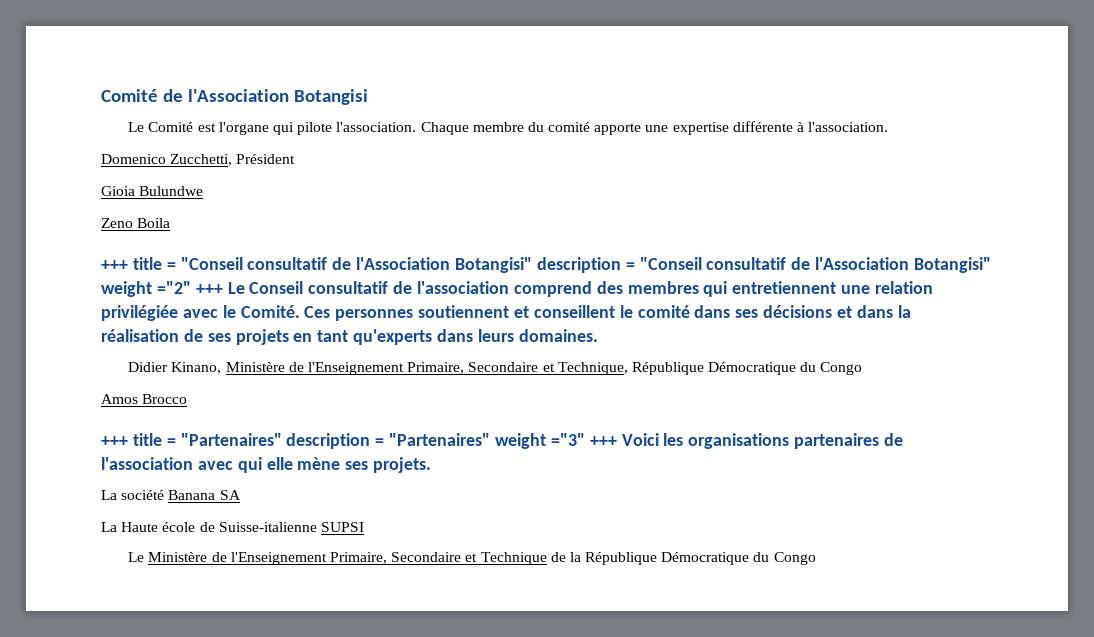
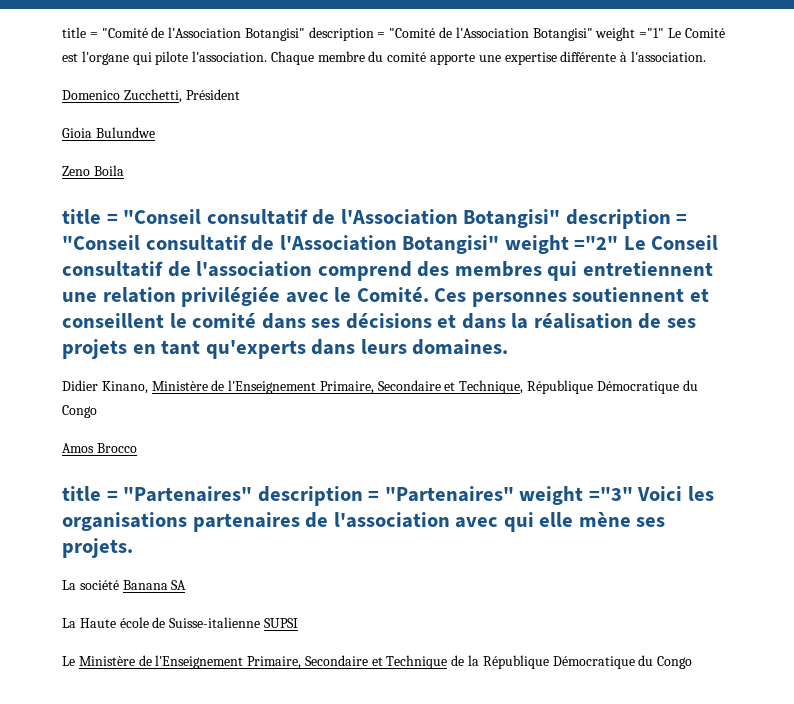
- Comité de l'Association Botangisi
- Le Comité est l'organe qui pilote l'association.
+ title = "Comité de l'Association Botangisi" description = "Comité de l'Association Botangisi" weight ="1" Le Comité est l'organe qui pilote l'association.
- +++ title = "Conseil consultatif de l'Association Botangisi" description = "Conseil consultatif de l'Association Botangisi" weight ="2" +++ Le Conseil consultatif de l'association comprend des membres qui entretiennent une relation privilégiée avec le Comité.
+ title = "Conseil consultatif de l'Association Botangisi" description = "Conseil consultatif de l'Association Botangisi" weight ="2" Le Conseil consultatif de l'association comprend des membres qui entretiennent une relation privilégiée avec le Comité.
- +++ title = "Partenaires" description = "Partenaires" weight ="3" +++ Voici les organisations partenaires de l'association avec qui elle mène ses projets.
+ title = "Partenaires" description = "Partenaires" weight ="3" Voici les organisations partenaires de l'association avec qui elle mène ses projets.

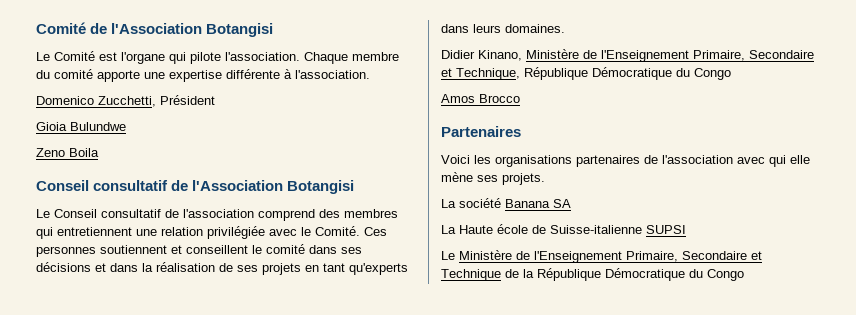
- title = "Comité de l'Association Botangisi" description = "Comité de l'Association Botangisi" weight ="1" Le Comité est l'organe qui pilote l'association.
+ Comité de l'Association Botangisi
+ Le Comité est l'organe qui pilote l'association.
- title = "Conseil consultatif de l'Association Botangisi" description = "Conseil consultatif de l'Association Botangisi" weight ="2" Le Conseil consultatif de l'association comprend des membres qui entretiennent une relation privilégiée avec le Comité.
+ Conseil consultatif de l'Association Botangisi
+ Le Conseil consultatif de l'association comprend des membres qui entretiennent une relation privilégiée avec le Comité.
- title = "Partenaires" description = "Partenaires" weight ="3" Voici les organisations partenaires de l'association avec qui elle mène ses projets.
+ Partenaires
+ Voici les organisations partenaires de l'association avec qui elle mène ses projets.

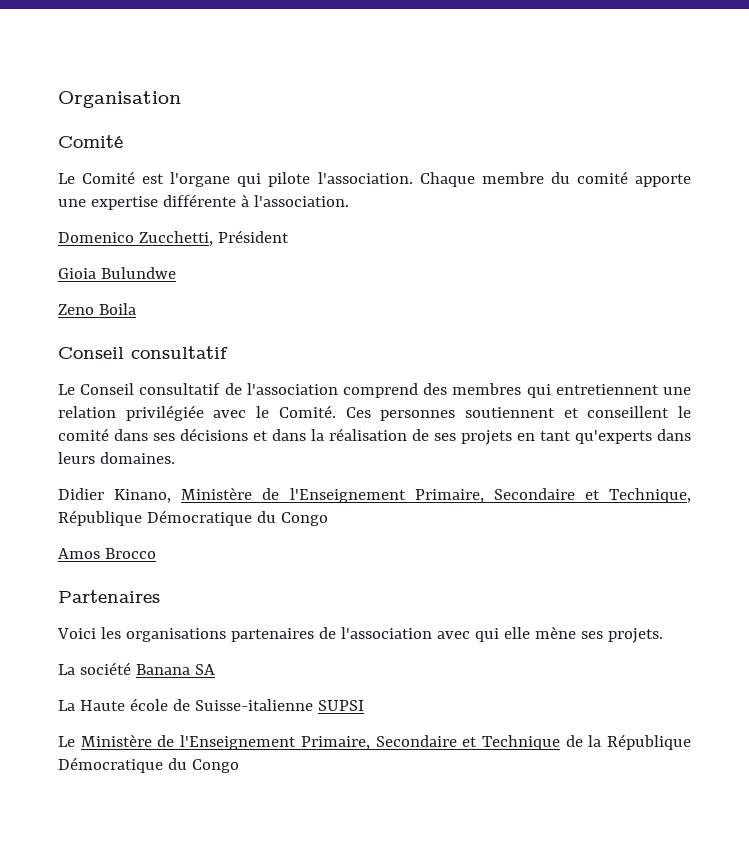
- Comité de l'Association Botangisi
+ Organisation
+ Comité
  Zeno Boila
- Conseil consultatif de l'Association Botangisi
+ Conseil consultatif

